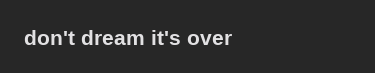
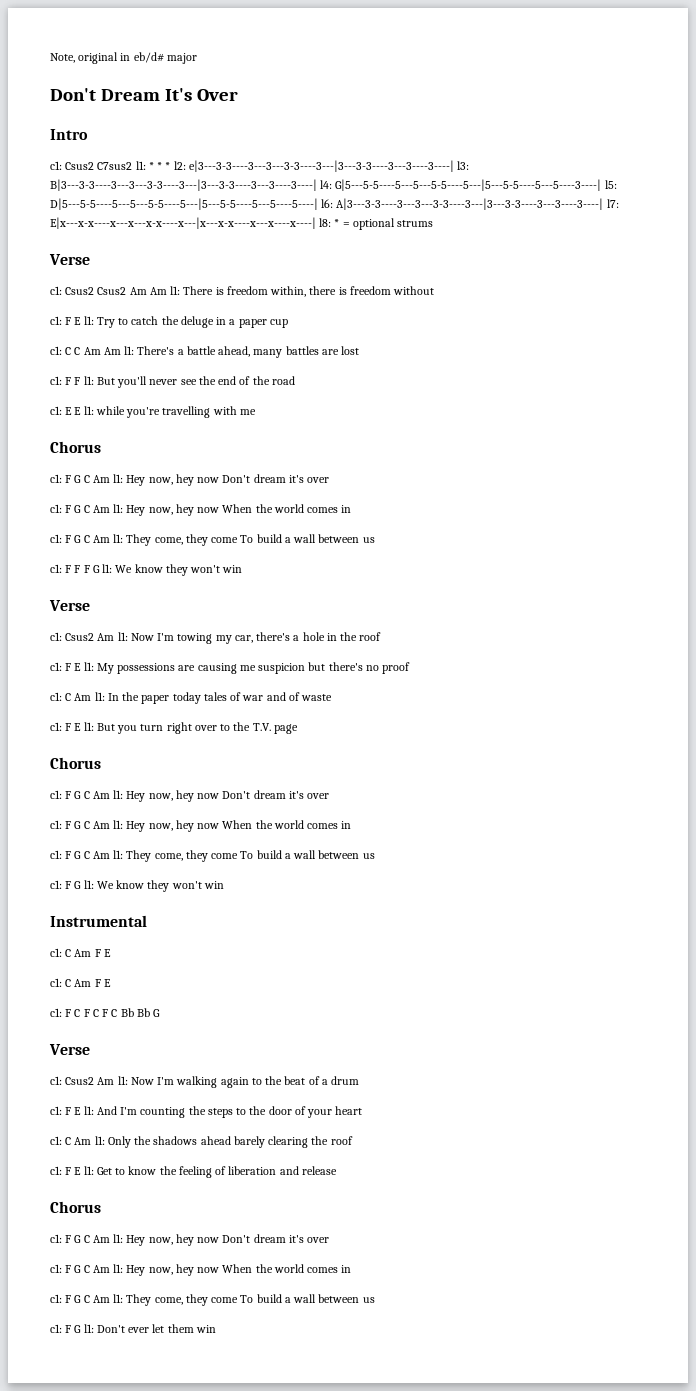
- don't dream it's over
+ Note, original in eb/d# major
+ Don't Dream It's Over
+ Intro
+ c1: Csus2 C7sus2 l1: * * * l2: e|3---3-3----3---3---3-3----3---|3---3-3----3---3----3----| l3: B|3---3-3----3---3---3-3----3---|3---3-3----3---3----3----| l4: G|5---5-5----5---5---5-5----5---|5---5-5----5---5----3----| l5: D|5---5-5----5---5---5-5----5---|5---5-5----5---5----5----| l6: A|3---3-3----3---3---3-3----3---|3---3-3----3---3----3----| l7: E|x---x-x----x---x---x-x----x---|x---x-x----x---x----x----| l8: * = optional strums
+ Verse
+ c1: Csus2 Csus2 Am Am l1: There is freedom within, there is freedom without
+ c1: F E l1: Try to catch the deluge in a paper cup
+ c1: C C Am Am l1: There's a battle ahead, many battles are lost
+ c1: F F l1: But you'll never see the end of the road
+ c1: E E l1: while you're travelling with me
+ Chorus
+ c1: F G C Am l1: Hey now, hey now Don't dream it's over
+ c1: F G C Am l1: Hey now, hey now When the world comes in
+ c1: F G C Am l1: They come, they come To build a wall between us
+ c1: F F F G l1: We know they won't win
+ Verse
+ c1: Csus2 Am l1: Now I'm towing my car, there's a hole in the roof
+ c1: F E l1: My possessions are causing me suspicion but there's no proof
+ c1: C Am l1: In the paper today tales of war and of waste
+ c1: F E l1: But you turn right over to the T.V. page
+ Chorus
+ c1: F G C Am l1: Hey now, hey now Don't dream it's over
+ c1: F G C Am l1: Hey now, hey now When the world comes in
+ c1: F G C Am l1: They come, they come To build a wall between us
+ c1: F G l1: We know they won't win
+ Instrumental
+ c1: C Am F E
+ c1: C Am F E
+ c1: F C F C F C Bb Bb G
+ Verse
+ c1: Csus2 Am l1: Now I'm walking again to the beat of a drum
+ c1: F E l1: And I'm counting the steps to the door of your heart
+ c1: C Am l1: Only the shadows ahead barely clearing the roof
+ c1: F E l1: Get to know the feeling of liberation and release
+ Chorus
+ c1: F G C Am l1: Hey now, hey now Don't dream it's over
+ c1: F G C Am l1: Hey now, hey now When the world comes in
+ c1: F G C Am l1: They come, they come To build a wall between us
+ c1: F G l1: Don't ever let them win

